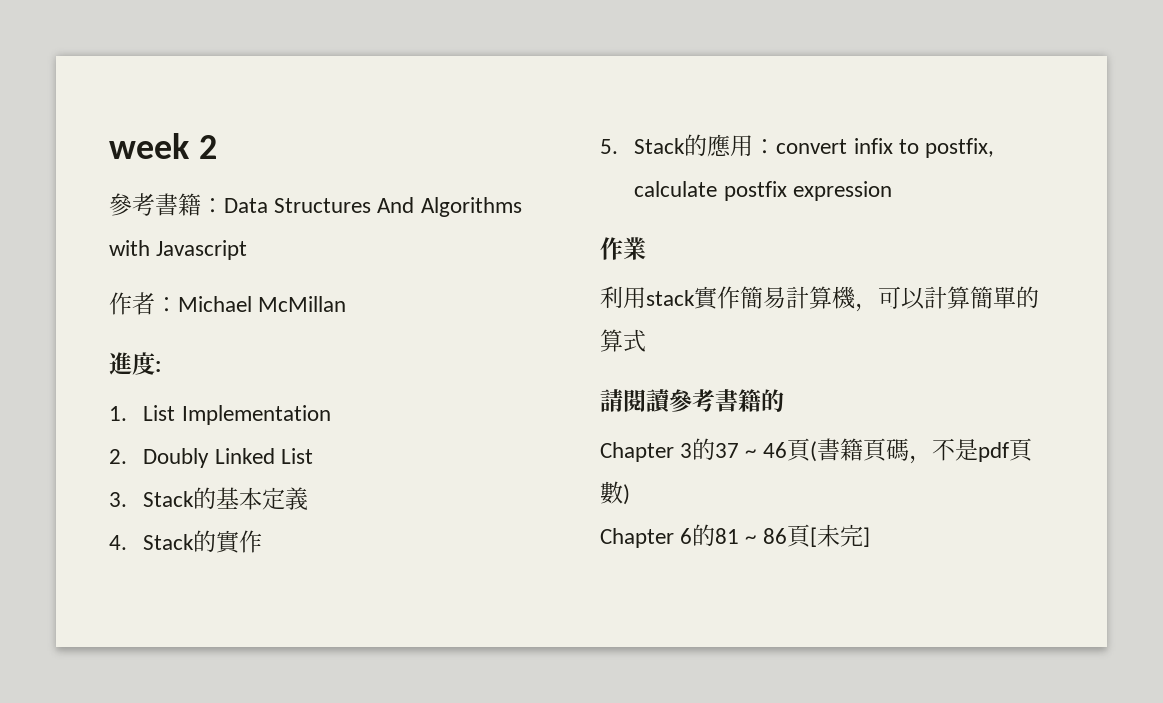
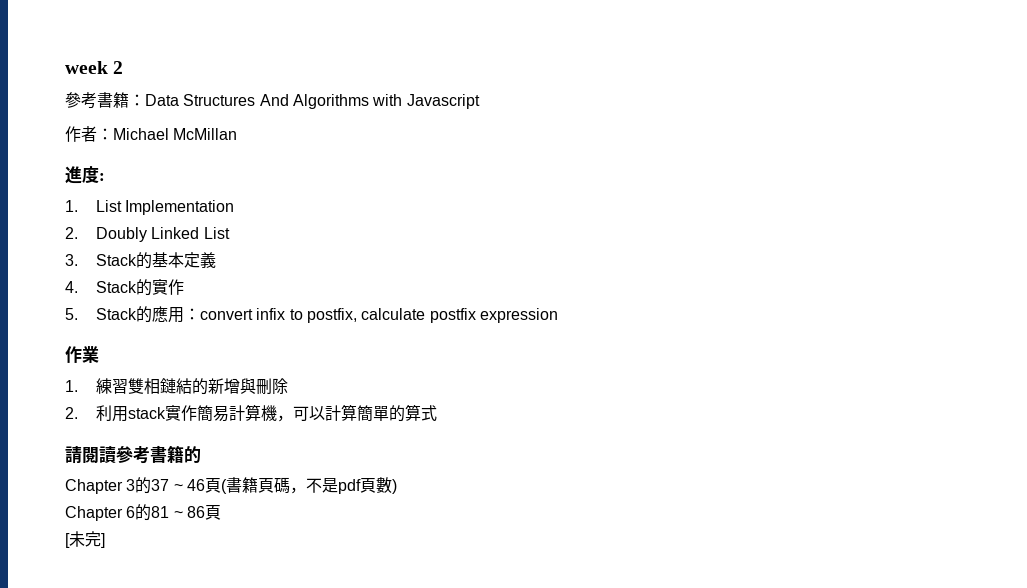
- 利用stack實作簡易計算機，可以計算簡單的算式
+ 1.練習雙相鏈結的新增與刪除
+ 2.利用stack實作簡易計算機，可以計算簡單的算式
- Chapter 6的81 ~ 86頁[未完]
+ Chapter 6的81 ~ 86頁
+ [未完]

